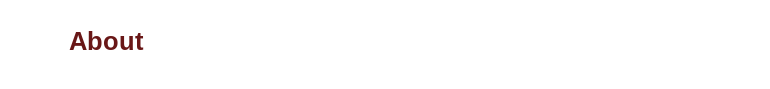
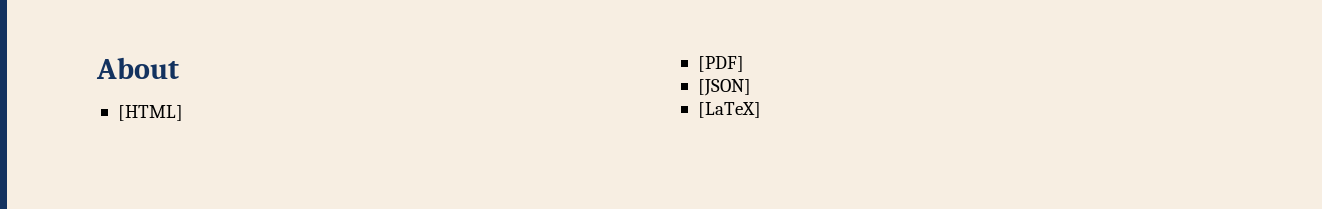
+ [HTML]
+ [PDF]
+ [JSON]
+ [LaTeX]

